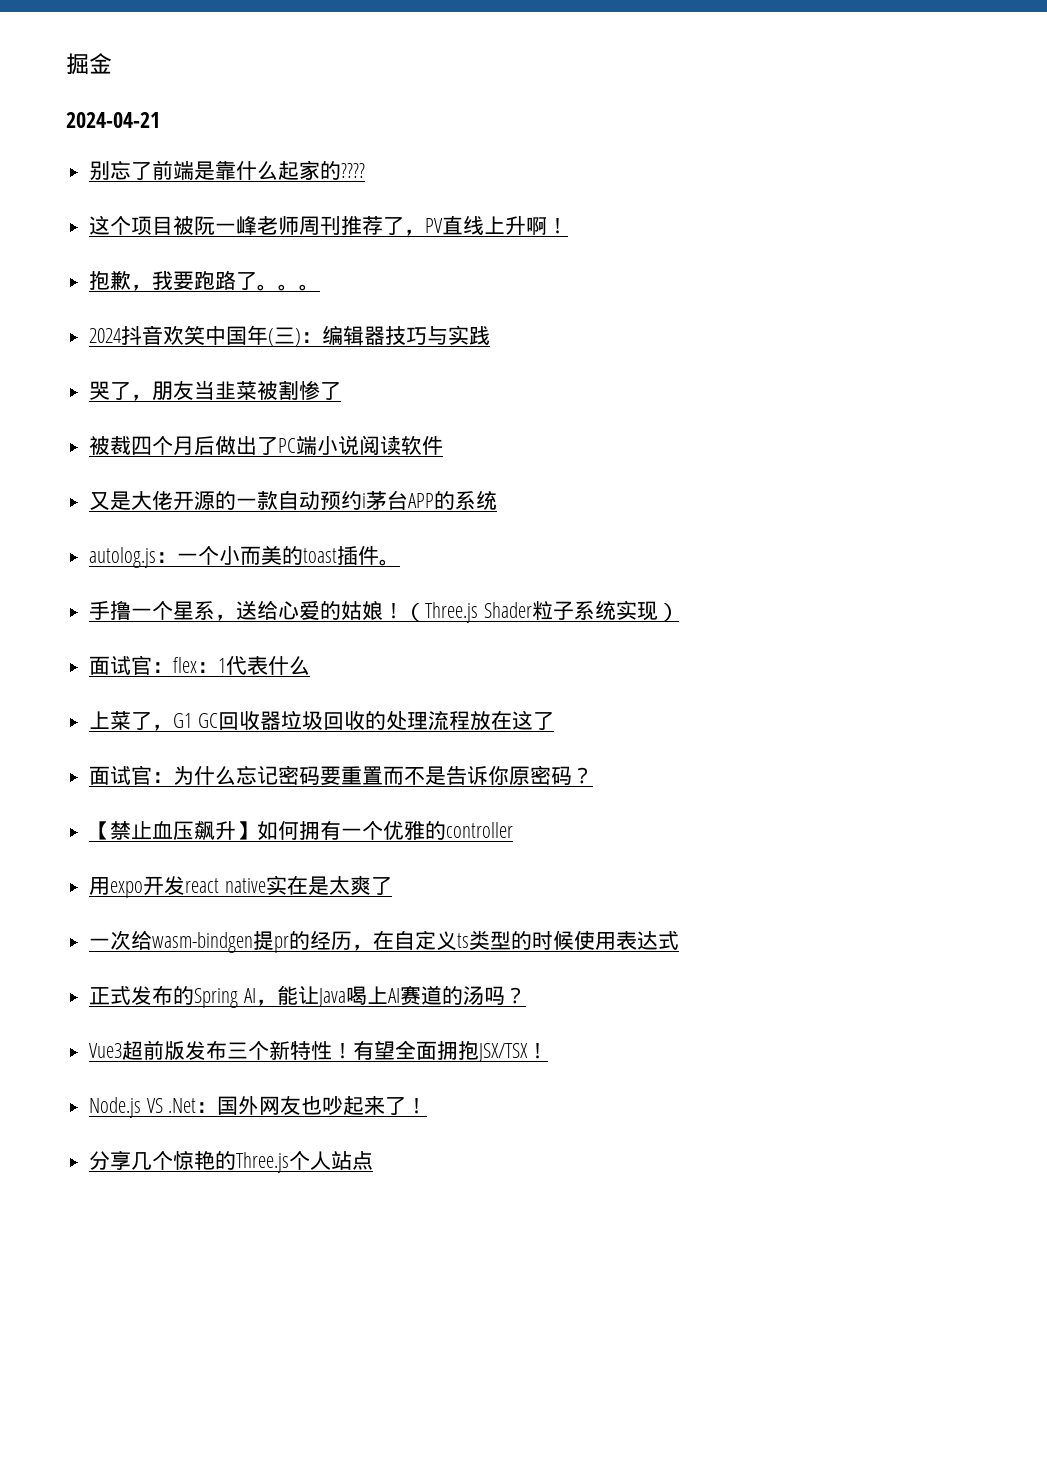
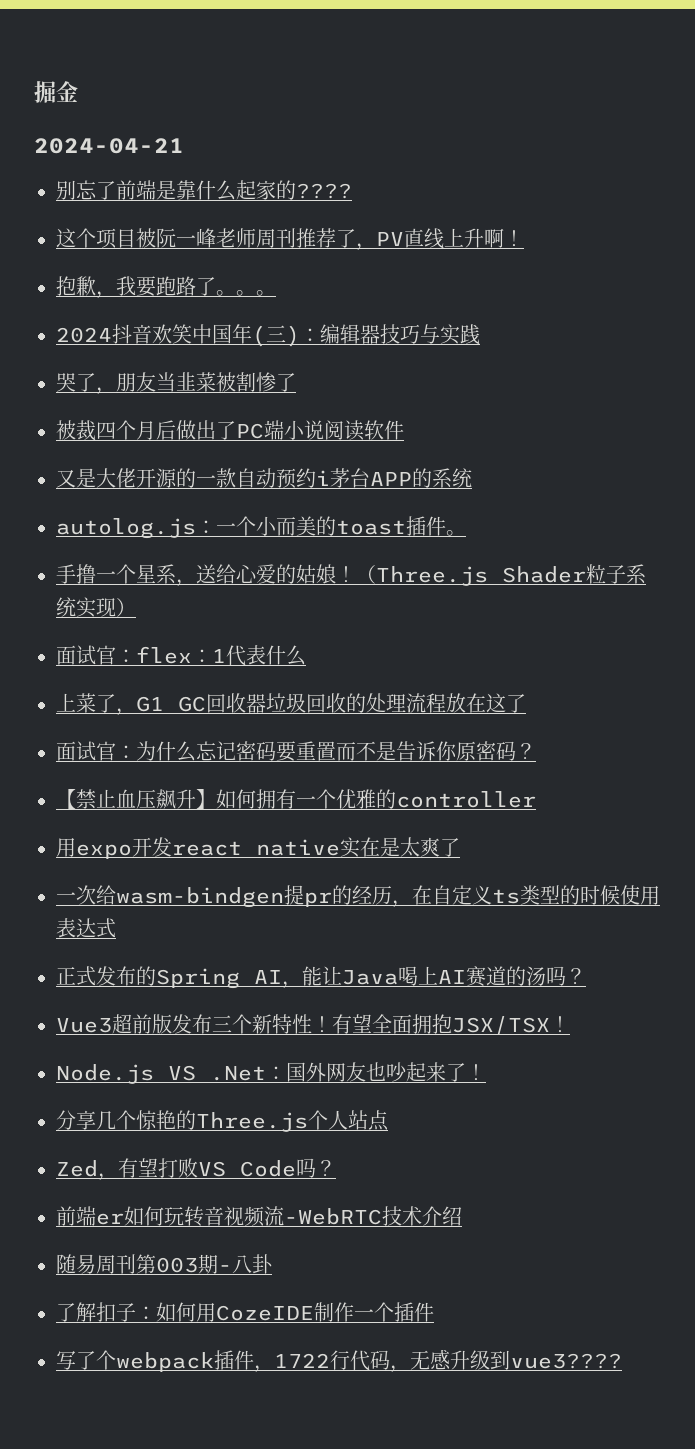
+ Zed，有望打败VS Code吗？
+ 前端er如何玩转音视频流-WebRTC技术介绍
+ 随易周刊第003期-八卦
+ 了解扣子：如何用CozeIDE制作一个插件
+ 写了个webpack插件，1722行代码，无感升级到vue3????

